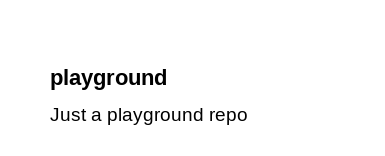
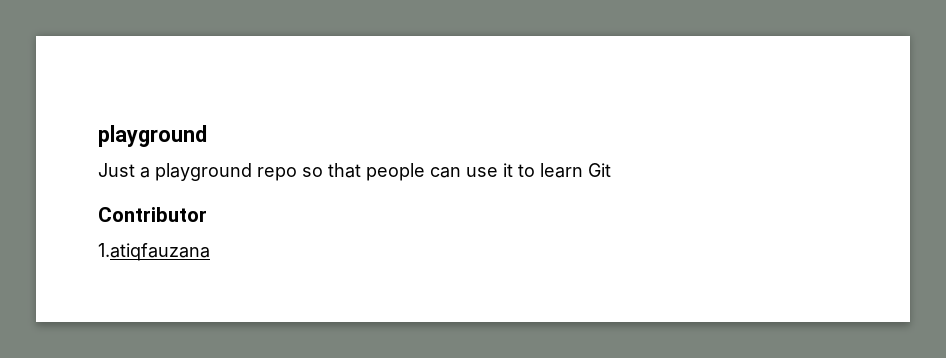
- Just a playground repo
+ Just a playground repo so that people can use it to learn Git
+ Contributor
+ 1.atiqfauzana

